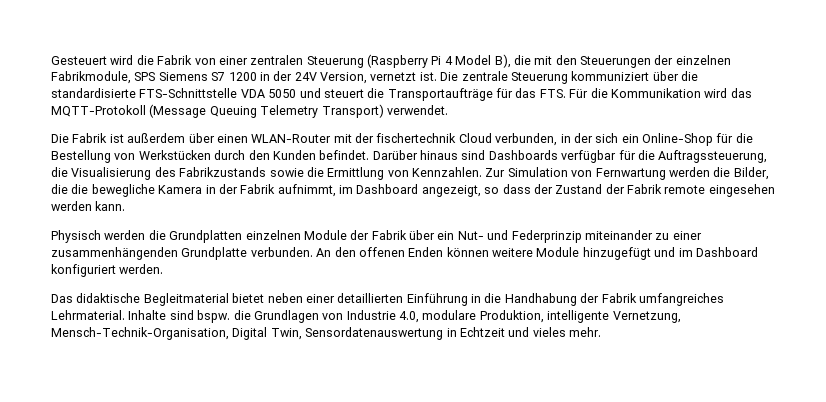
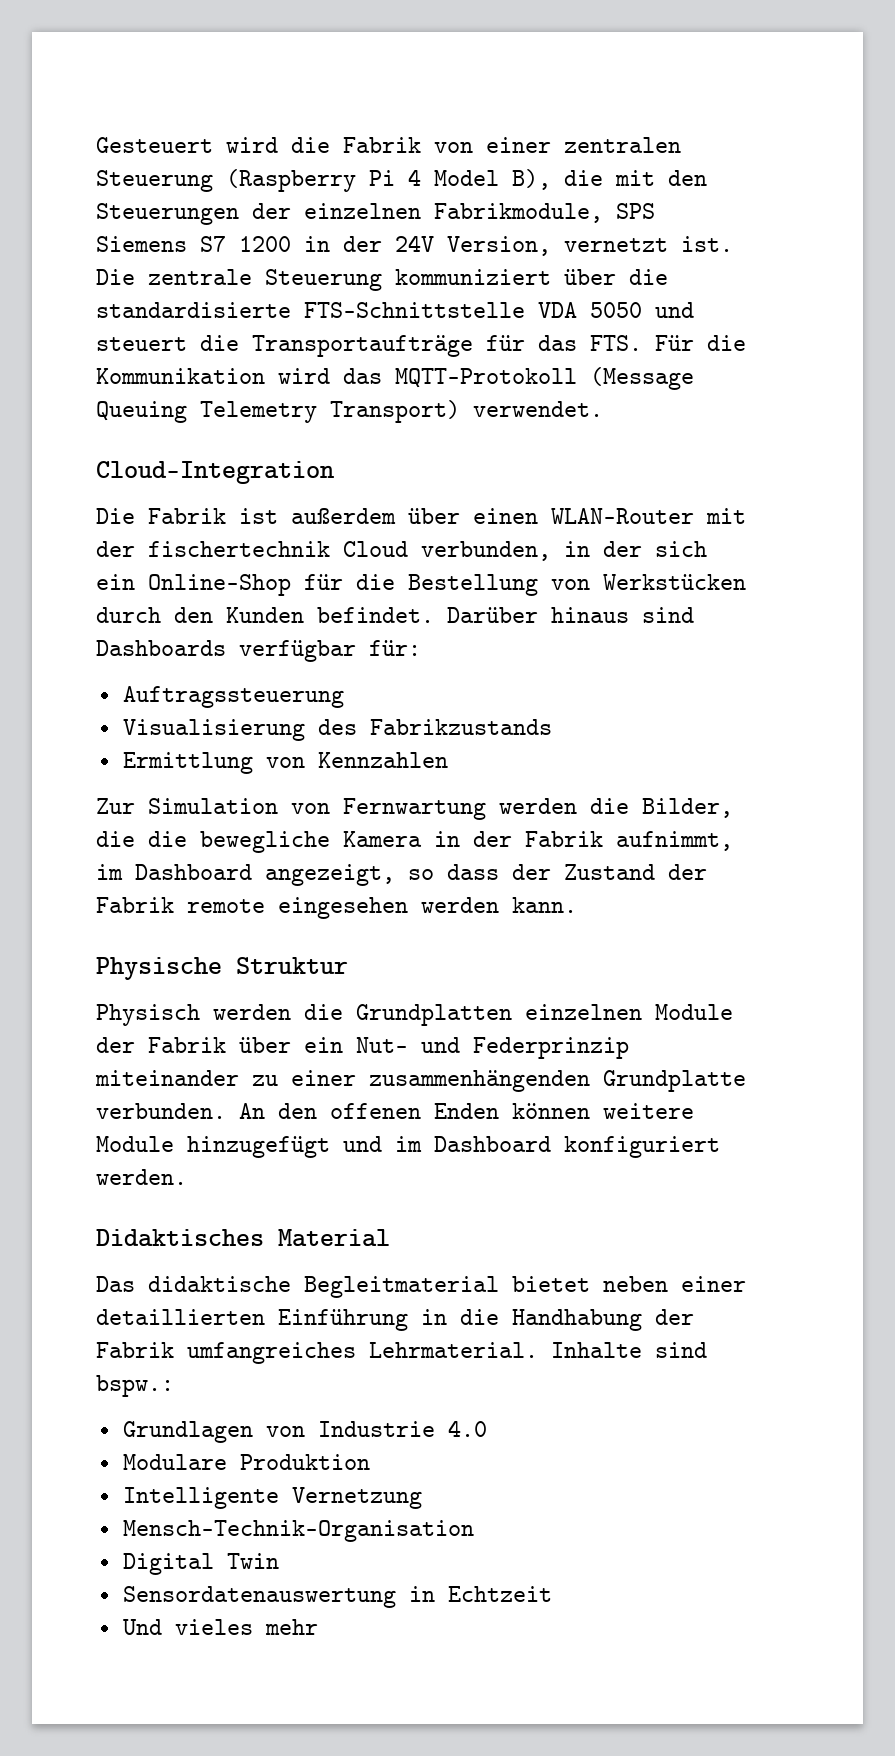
+ Cloud-Integration
- Darüber hinaus sind Dashboards verfügbar für die Auftragssteuerung, die Visualisierung des Fabrikzustands sowie die Ermittlung von Kennzahlen. Zur Simulation von Fernwartung werden die Bilder, die die bewegliche Kamera in der Fabrik aufnimmt, im Dashboard angezeigt, so dass der Zustand der Fabrik remote eingesehen werden kann.
+ Darüber hinaus sind Dashboards verfügbar für:
+ Auftragssteuerung
+ Visualisierung des Fabrikzustands
+ Ermittlung von Kennzahlen
+ Zur Simulation von Fernwartung werden die Bilder, die die bewegliche Kamera in der Fabrik aufnimmt, im Dashboard angezeigt, so dass der Zustand der Fabrik remote eingesehen werden kann.
+ Physische Struktur
+ Didaktisches Material
- Inhalte sind bspw. die Grundlagen von Industrie 4.0, modulare Produktion, intelligente Vernetzung, Mensch-Technik-Organisation, Digital Twin, Sensordatenauswertung in Echtzeit und vieles mehr.
+ Inhalte sind bspw.:
+ Grundlagen von Industrie 4.0
+ Modulare Produktion
+ Intelligente Vernetzung
+ Mensch-Technik-Organisation
+ Digital Twin
+ Sensordatenauswertung in Echtzeit
+ Und vieles mehr

